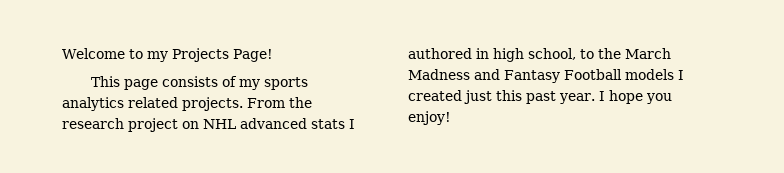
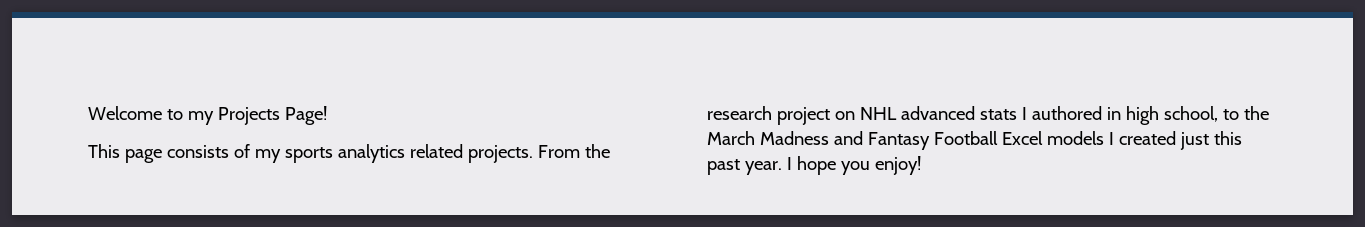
- From the research project on NHL advanced stats I authored in high school, to the March Madness and Fantasy Football models I created just this past year.
+ From the research project on NHL advanced stats I authored in high school, to the March Madness and Fantasy Football Excel models I created just this past year.

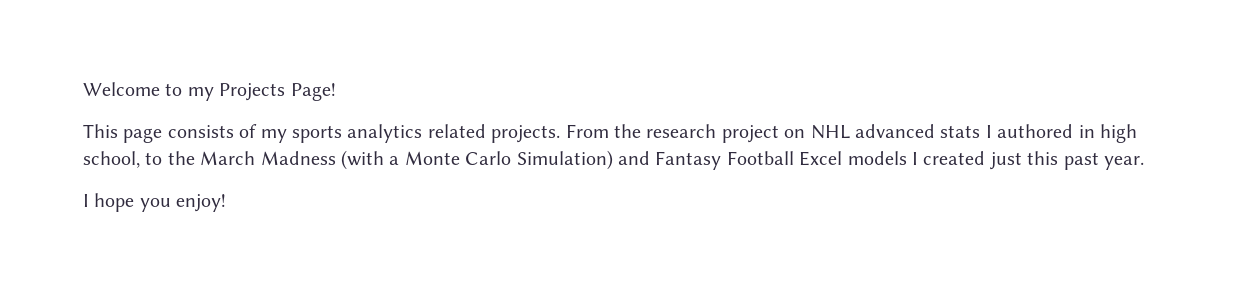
- From the research project on NHL advanced stats I authored in high school, to the March Madness and Fantasy Football Excel models I created just this past year. I hope you enjoy!
+ From the research project on NHL advanced stats I authored in high school, to the March Madness (with a Monte Carlo Simulation) and Fantasy Football Excel models I created just this past year.
+ I hope you enjoy!

